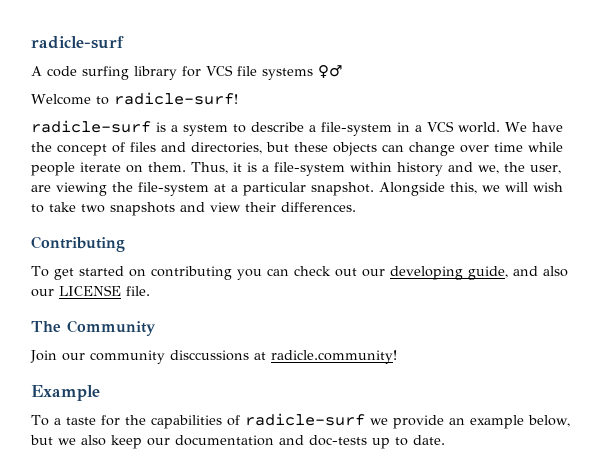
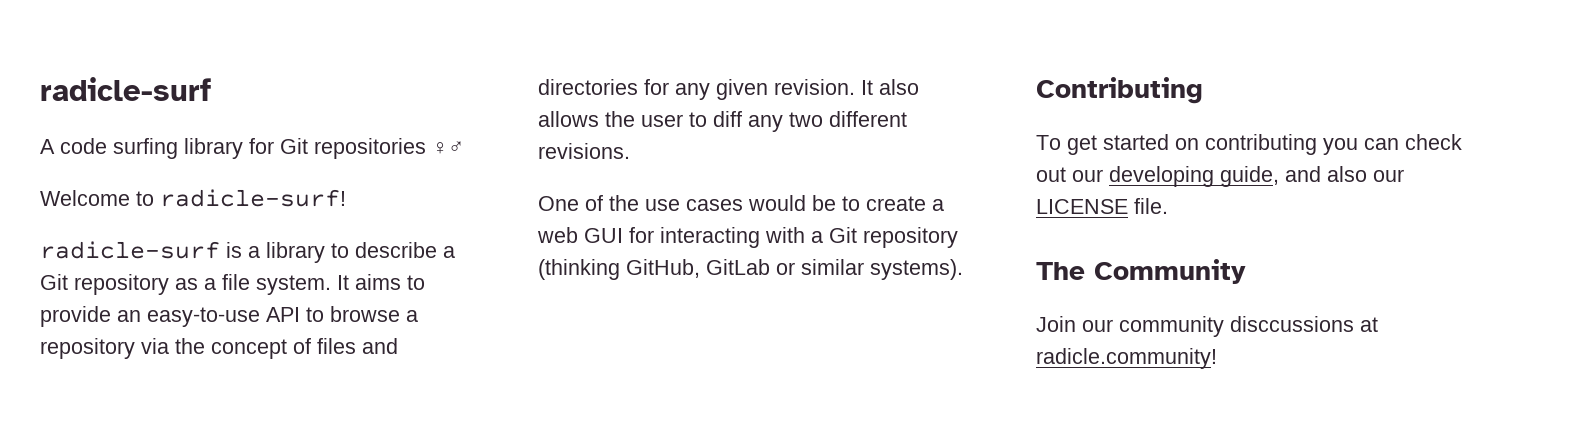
- A code surfing library for VCS file systems ♀♂
+ A code surfing library for Git repositories ♀♂
- radicle-surf is a system to describe a file-system in a VCS world. We have the concept of files and directories, but these objects can change over time while people iterate on them. Thus, it is a file-system within history and we, the user, are viewing the file-system at a particular snapshot. Alongside this, we will wish to take two snapshots and view their differences.
+ radicle-surf is a library to describe a Git repository as a file system. It aims to provide an easy-to-use API to browse a repository via the concept of files and directories for any given revision. It also allows the user to diff any two different revisions.
+ One of the use cases would be to create a web GUI for interacting with a Git repository (thinking GitHub, GitLab or similar systems).
- Example
- To a taste for the capabilities of radicle-surf we provide an example below, but we also keep our documentation and doc-tests up to date.

